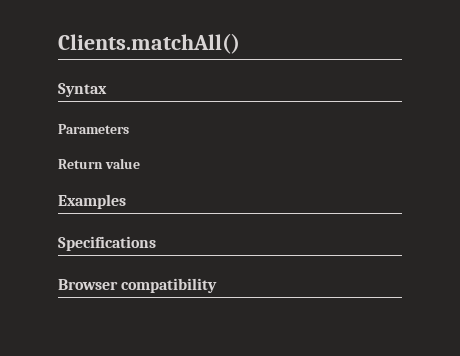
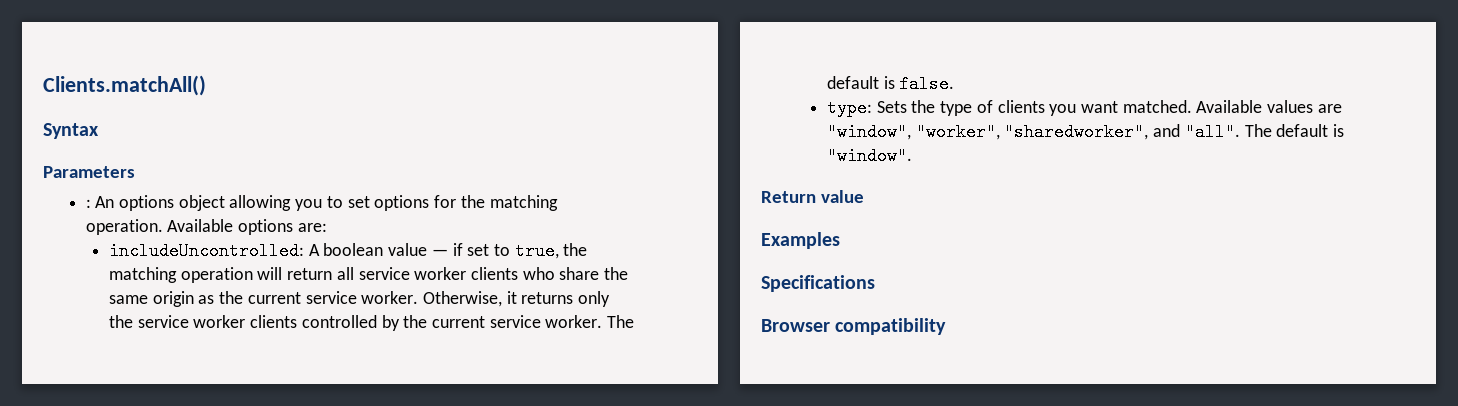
+ : An options object allowing you to set options for the matching operation. Available options are:
+ includeUncontrolled: A boolean value — if set to true, the matching operation will return all service worker clients who share the same origin as the current service worker. Otherwise, it returns only the service worker clients controlled by the current service worker. The default is false.
+ type: Sets the type of clients you want matched. Available values are "window", "worker", "sharedworker", and "all". The default is "window".

